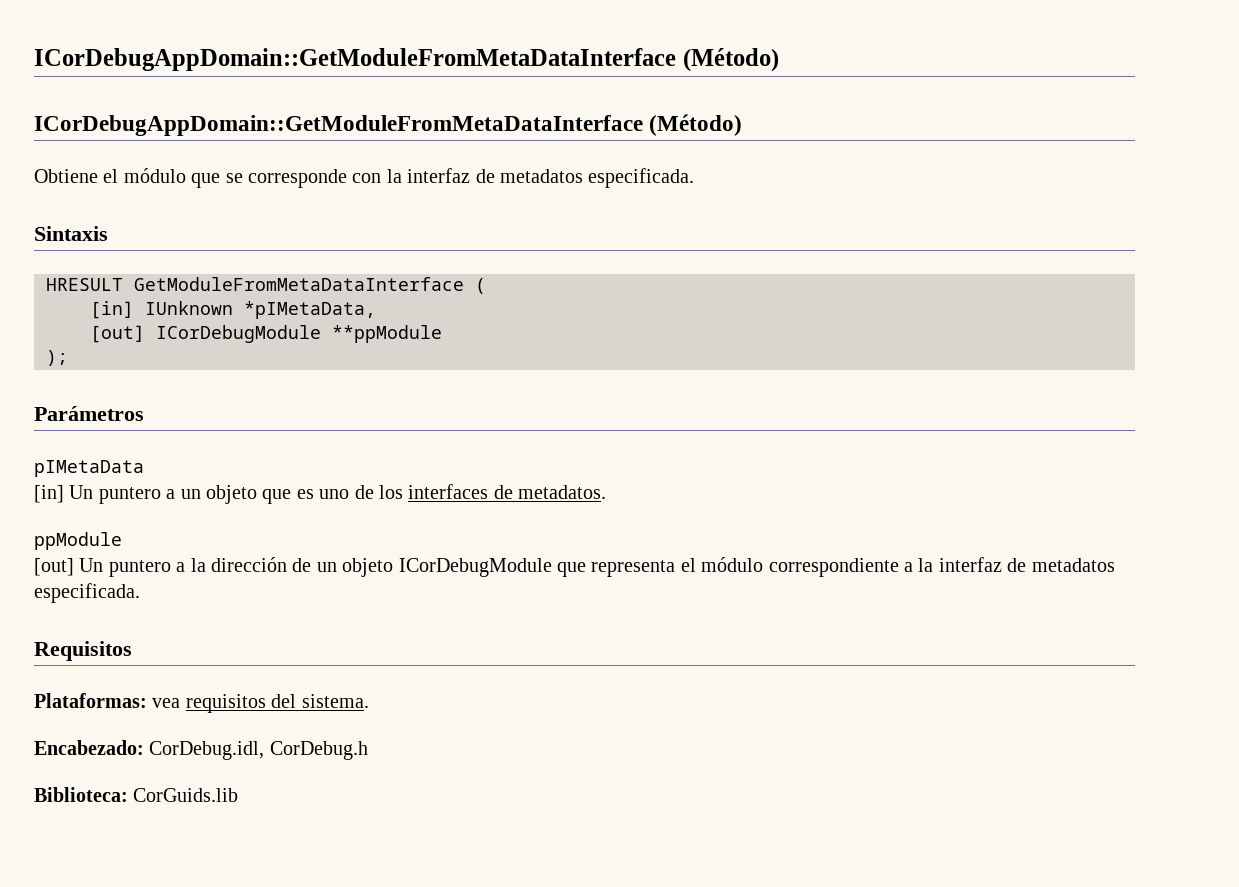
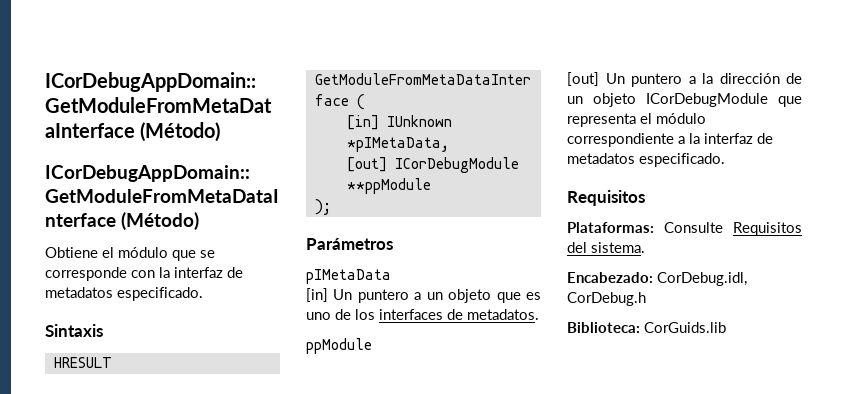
- Obtiene el módulo que se corresponde con la interfaz de metadatos especificada.
+ Obtiene el módulo que se corresponde con la interfaz de metadatos especificado.
- [out] Un puntero a la dirección de un objeto ICorDebugModule que representa el módulo correspondiente a la interfaz de metadatos especificada.
+ [out] Un puntero a la dirección de un objeto ICorDebugModule que representa el módulo correspondiente a la interfaz de metadatos especificado.
- Plataformas: vea requisitos del sistema.
+ Plataformas: Consulte Requisitos del sistema.

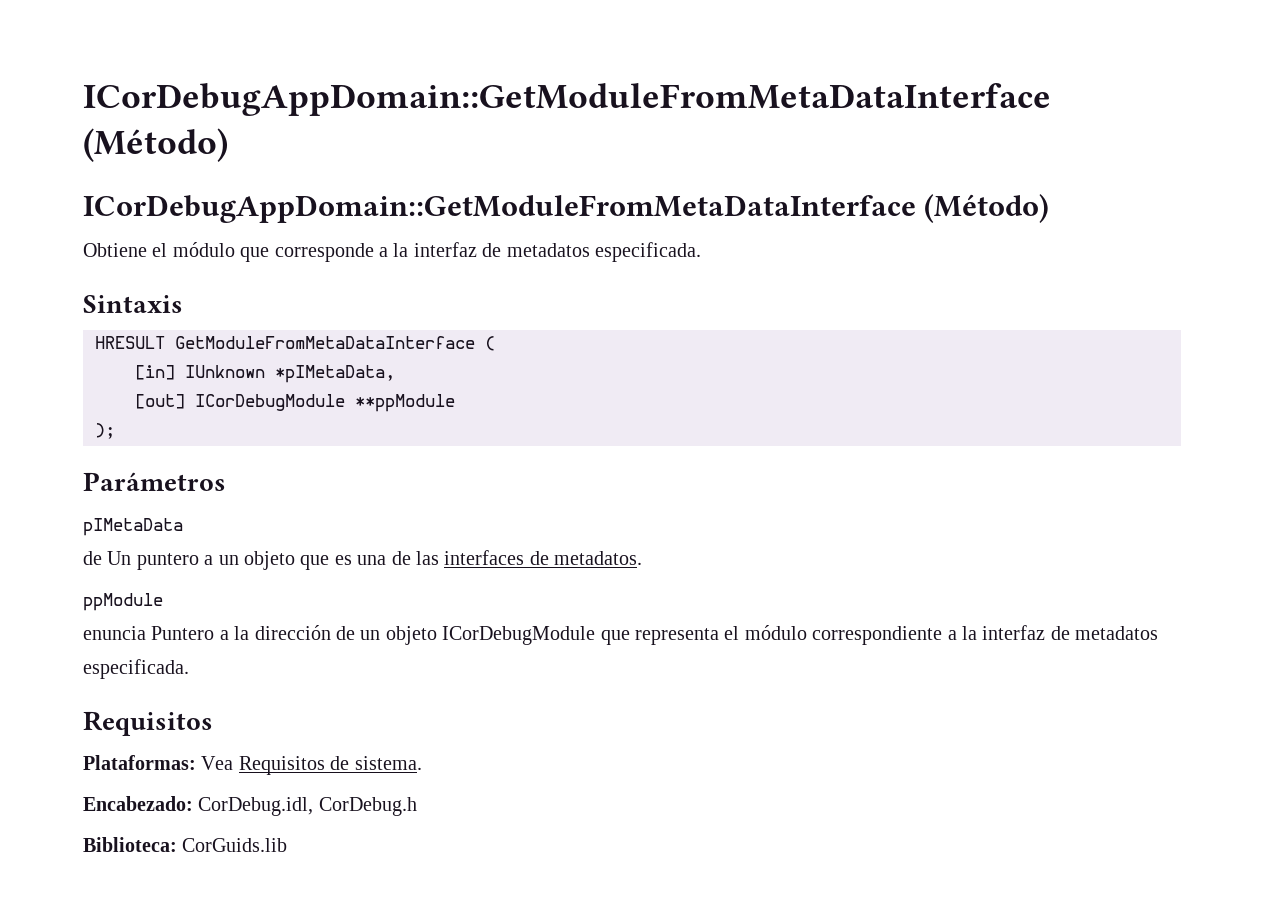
- Obtiene el módulo que se corresponde con la interfaz de metadatos especificado.
+ Obtiene el módulo que corresponde a la interfaz de metadatos especificada.
- [in] Un puntero a un objeto que es uno de los interfaces de metadatos.
+ de Un puntero a un objeto que es una de las interfaces de metadatos.
- [out] Un puntero a la dirección de un objeto ICorDebugModule que representa el módulo correspondiente a la interfaz de metadatos especificado.
+ enuncia Puntero a la dirección de un objeto ICorDebugModule que representa el módulo correspondiente a la interfaz de metadatos especificada.
- Plataformas: Consulte Requisitos del sistema.
+ Plataformas: Vea Requisitos de sistema.

